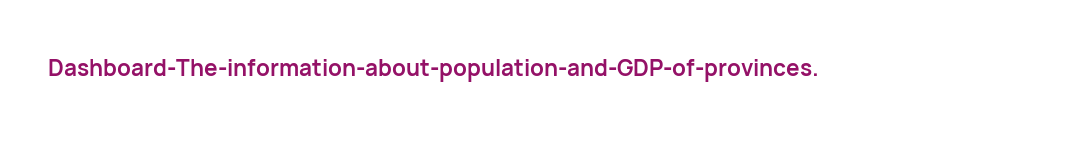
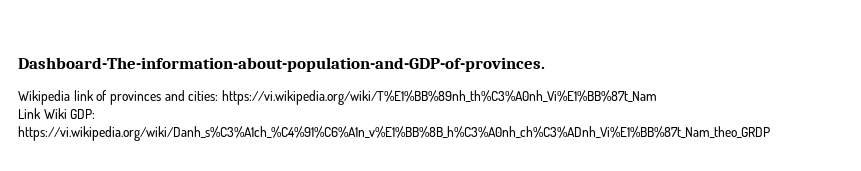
+ Wikipedia link of provinces and cities: https://vi.wikipedia.org/wiki/T%E1%BB%89nh_th%C3%A0nh_Vi%E1%BB%87t_Nam
+ Link Wiki GDP: https://vi.wikipedia.org/wiki/Danh_s%C3%A1ch_%C4%91%C6%A1n_v%E1%BB%8B_h%C3%A0nh_ch%C3%ADnh_Vi%E1%BB%87t_Nam_theo_GRDP

